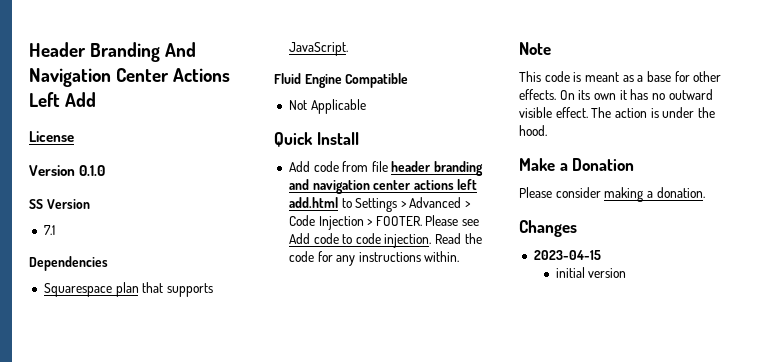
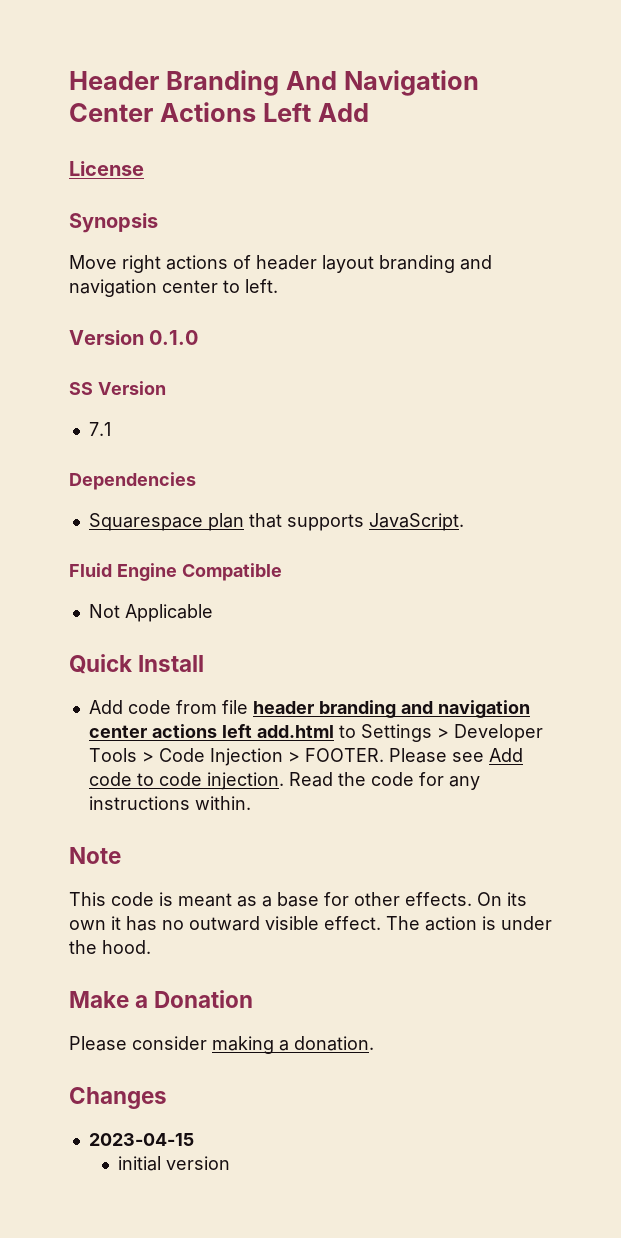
+ Synopsis
+ Move right actions of header layout branding and navigation center to left.
- Add code from file header branding and navigation center actions left add.html to Settings > Advanced > Code Injection > FOOTER.
+ Add code from file header branding and navigation center actions left add.html to Settings > Developer Tools > Code Injection > FOOTER.

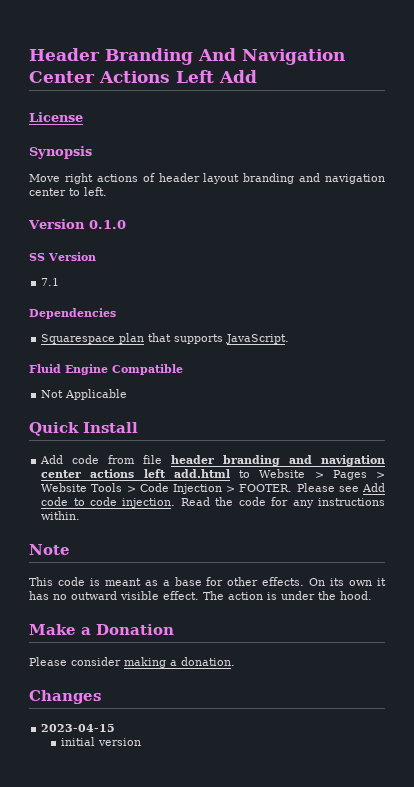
- Add code from file header branding and navigation center actions left add.html to Settings > Developer Tools > Code Injection > FOOTER.
+ Add code from file header branding and navigation center actions left add.html to Website > Pages > Website Tools > Code Injection > FOOTER.

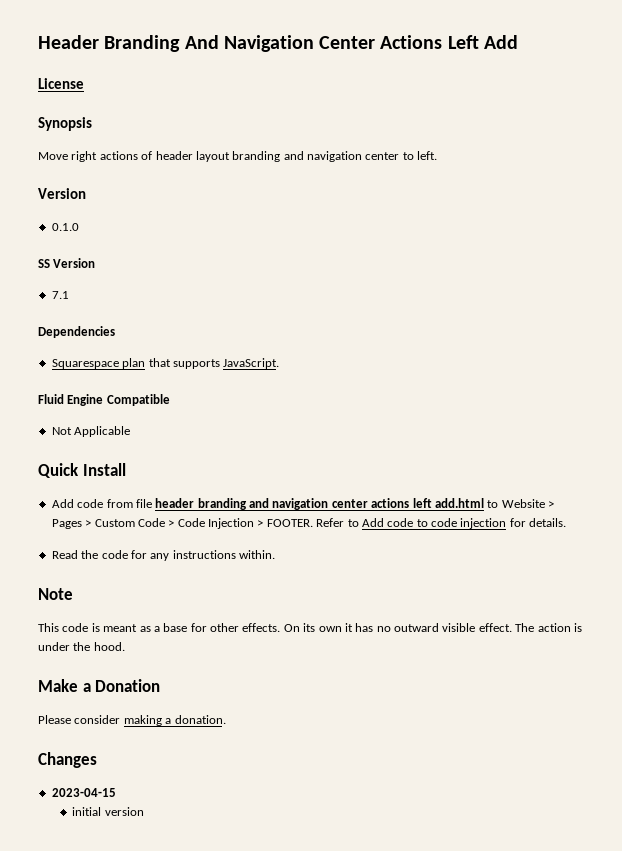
  Move right actions of header layout branding and navigation center to left.
- Version 0.1.0
+ Version
+ 0.1.0
- Add code from file header branding and navigation center actions left add.html to Website > Pages > Website Tools > Code Injection > FOOTER.
+ Add code from file header branding and navigation center actions left add.html to Website > Pages > Custom Code > Code Injection > FOOTER.
- Please see Add code to code injection. Read the code for any instructions within.
+ Refer to Add code to code injection for details.
+ Read the code for any instructions within.

